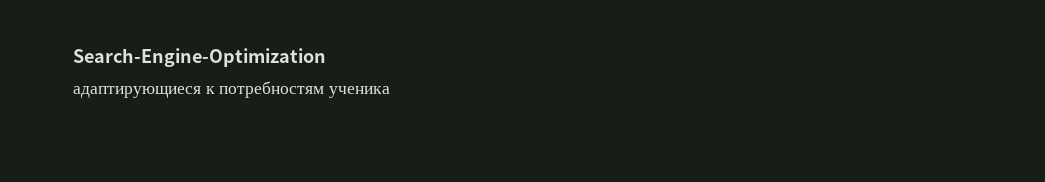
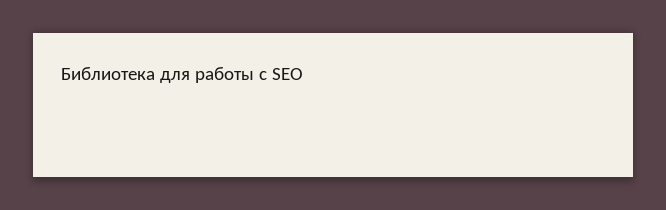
- Search-Engine-Optimization
- адаптирующиеся к потребностям ученика
+ Библиотека для работы с SEO

